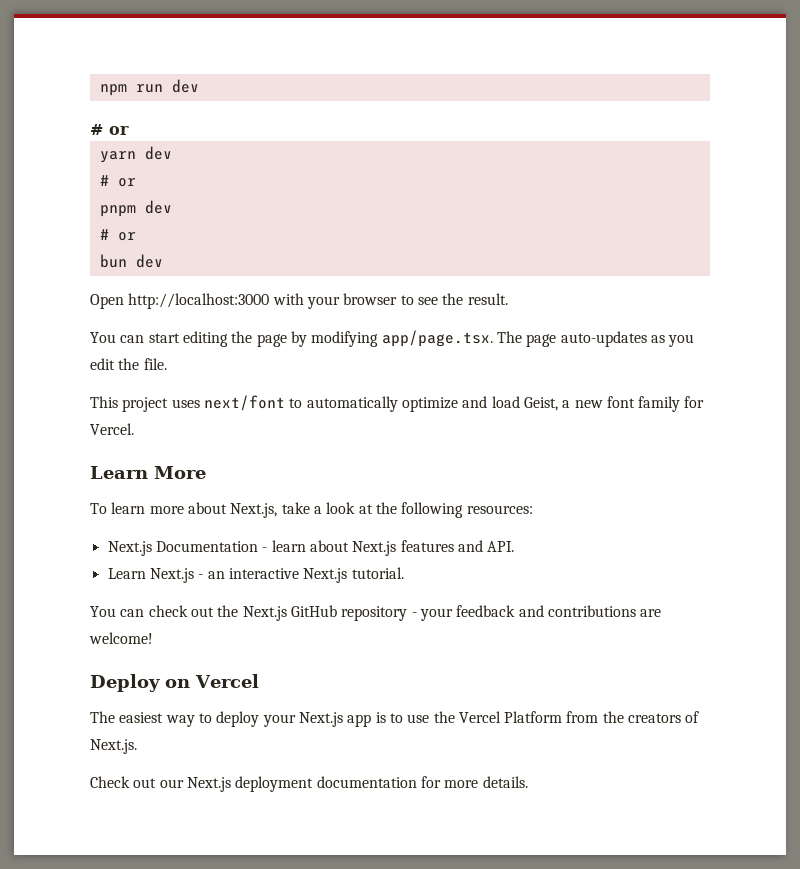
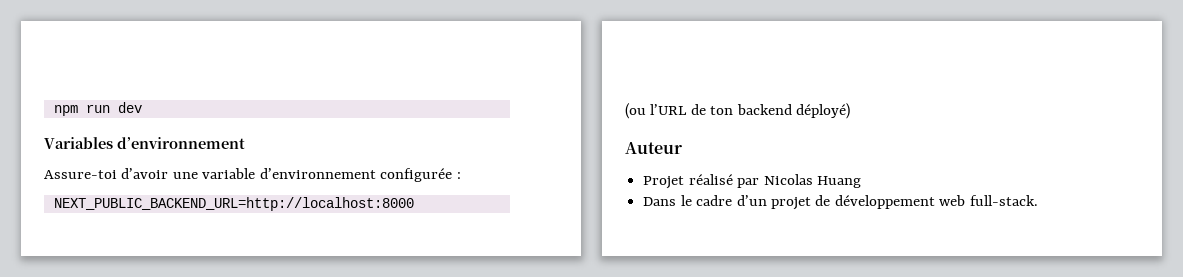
  npm run dev
- # or
- yarn dev
- # or
- pnpm dev
- # or
- bun dev
- Open http://localhost:3000 with your browser to see the result.
- You can start editing the page by modifying app/page.tsx. The page auto-updates as you edit the file.
- This project uses next/font to automatically optimize and load Geist, a new font family for Vercel.
- Learn More
- To learn more about Next.js, take a look at the following resources:
- Next.js Documentation - learn about Next.js features and API.
- Learn Next.js - an interactive Next.js tutorial.
- You can check out the Next.js GitHub repository - your feedback and contributions are welcome!
- Deploy on Vercel
- The easiest way to deploy your Next.js app is to use the Vercel Platform from the creators of Next.js.
- Check out our Next.js deployment documentation for more details.
+ Variables d’environnement
+ Assure-toi d’avoir une variable d’environnement configurée :
+ NEXT_PUBLIC_BACKEND_URL=http://localhost:8000
+ (ou l’URL de ton backend déployé)
+ Auteur
+ Projet réalisé par Nicolas Huang
+ Dans le cadre d’un projet de développement web full-stack.

